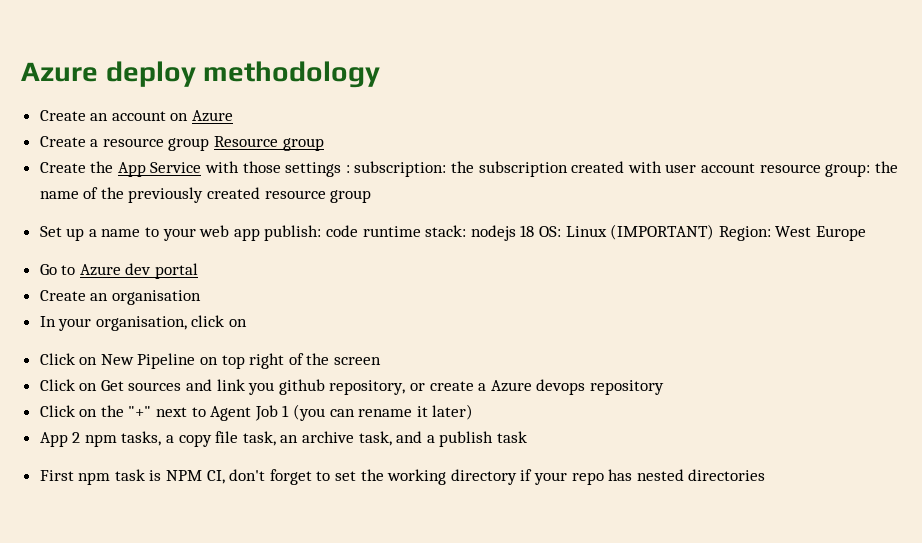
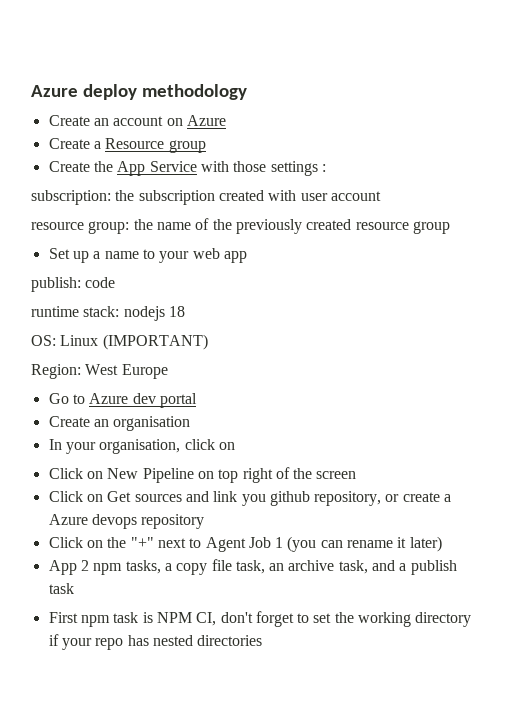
- Create a resource group Resource group
+ Create a Resource group
- Create the App Service with those settings : subscription: the subscription created with user account resource group: the name of the previously created resource group
+ Create the App Service with those settings :
+ subscription: the subscription created with user account
+ resource group: the name of the previously created resource group
- Set up a name to your web app publish: code runtime stack: nodejs 18 OS: Linux (IMPORTANT) Region: West Europe
+ Set up a name to your web app
+ publish: code
+ runtime stack: nodejs 18
+ OS: Linux (IMPORTANT)
+ Region: West Europe

